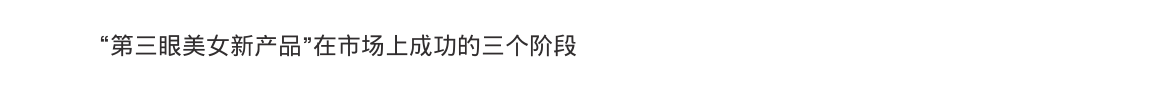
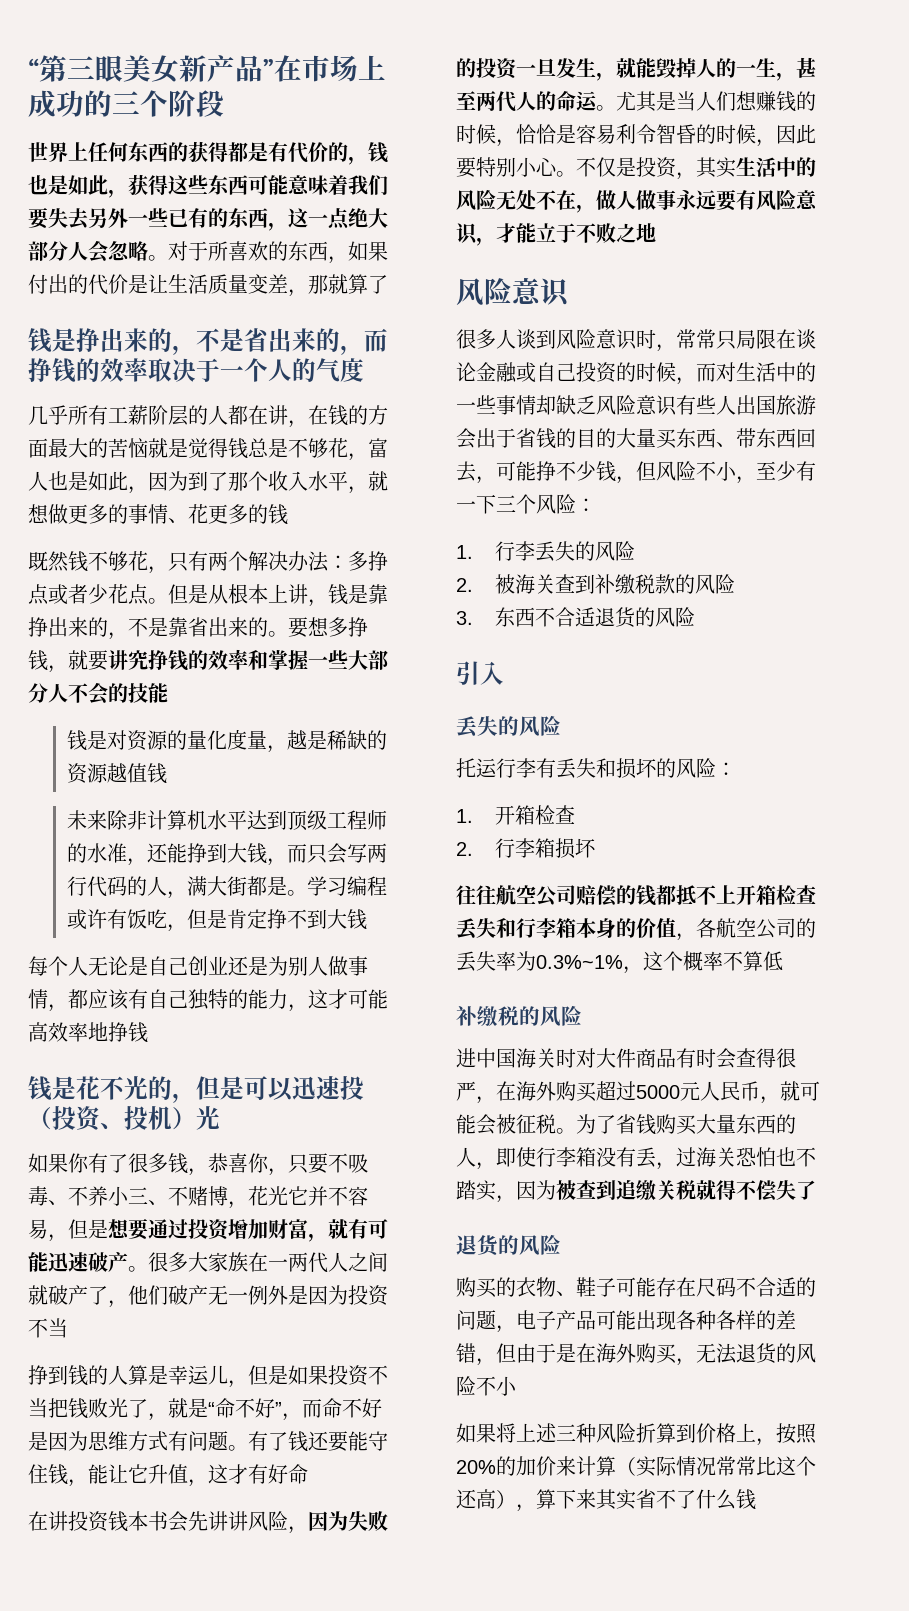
+ 世界上任何东西的获得都是有代价的，钱也是如此，获得这些东西可能意味着我们要失去另外一些已有的东西，这一点绝大部分人会忽略。对于所喜欢的东西，如果付出的代价是让生活质量变差，那就算了
+ 钱是挣出来的，不是省出来的，而挣钱的效率取决于一个人的气度
+ 几乎所有工薪阶层的人都在讲，在钱的方面最大的苦恼就是觉得钱总是不够花，富人也是如此，因为到了那个收入水平，就想做更多的事情、花更多的钱
+ 既然钱不够花，只有两个解决办法：多挣点或者少花点。但是从根本上讲，钱是靠挣出来的，不是靠省出来的。要想多挣钱，就要讲究挣钱的效率和掌握一些大部分人不会的技能
+ 钱是对资源的量化度量，越是稀缺的资源越值钱
+ 未来除非计算机水平达到顶级工程师的水准，还能挣到大钱，而只会写两行代码的人，满大街都是。学习编程或许有饭吃，但是肯定挣不到大钱
+ 每个人无论是自己创业还是为别人做事情，都应该有自己独特的能力，这才可能高效率地挣钱
+ 钱是花不光的，但是可以迅速投（投资、投机）光
+ 如果你有了很多钱，恭喜你，只要不吸毒、不养小三、不赌博，花光它并不容易，但是想要通过投资增加财富，就有可能迅速破产。很多大家族在一两代人之间就破产了，他们破产无一例外是因为投资不当
+ 挣到钱的人算是幸运儿，但是如果投资不当把钱败光了，就是“命不好”，而命不好是因为思维方式有问题。有了钱还要能守住钱，能让它升值，这才有好命
+ 在讲投资钱本书会先讲讲风险，因为失败的投资一旦发生，就能毁掉人的一生，甚至两代人的命运。尤其是当人们想赚钱的时候，恰恰是容易利令智昏的时候，因此要特别小心。不仅是投资，其实生活中的风险无处不在，做人做事永远要有风险意识，才能立于不败之地
+ 风险意识
+ 很多人谈到风险意识时，常常只局限在谈论金融或自己投资的时候，而对生活中的一些事情却缺乏风险意识有些人出国旅游会出于省钱的目的大量买东西、带东西回去，可能挣不少钱，但风险不小，至少有一下三个风险：
+ 1.行李丢失的风险
+ 2.被海关查到补缴税款的风险
+ 3.东西不合适退货的风险
+ 引入
+ 丢失的风险
+ 托运行李有丢失和损坏的风险：
+ 1.开箱检查
+ 2.行李箱损坏
+ 往往航空公司赔偿的钱都抵不上开箱检查丢失和行李箱本身的价值，各航空公司的丢失率为0.3%~1%，这个概率不算低
+ 补缴税的风险
+ 进中国海关时对大件商品有时会查得很严，在海外购买超过5000元人民币，就可能会被征税。为了省钱购买大量东西的人，即使行李箱没有丢，过海关恐怕也不踏实，因为被查到追缴关税就得不偿失了
+ 退货的风险
+ 购买的衣物、鞋子可能存在尺码不合适的问题，电子产品可能出现各种各样的差错，但由于是在海外购买，无法退货的风险不小
+ 如果将上述三种风险折算到价格上，按照20%的加价来计算（实际情况常常比这个还高），算下来其实省不了什么钱

